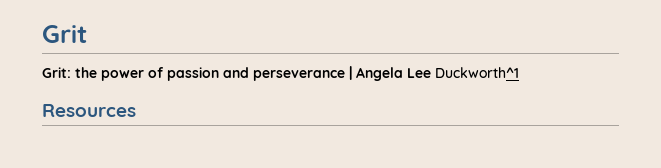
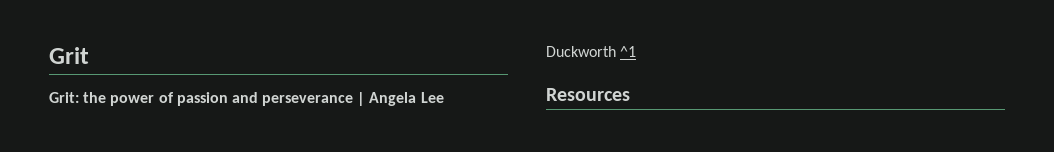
- Grit: the power of passion and perseverance | Angela Lee Duckworth^1
+ Grit: the power of passion and perseverance | Angela Lee Duckworth ^1

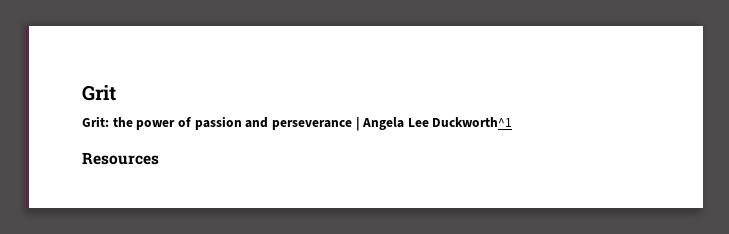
- Grit: the power of passion and perseverance | Angela Lee Duckworth ^1
+ Grit: the power of passion and perseverance | Angela Lee Duckworth^1

